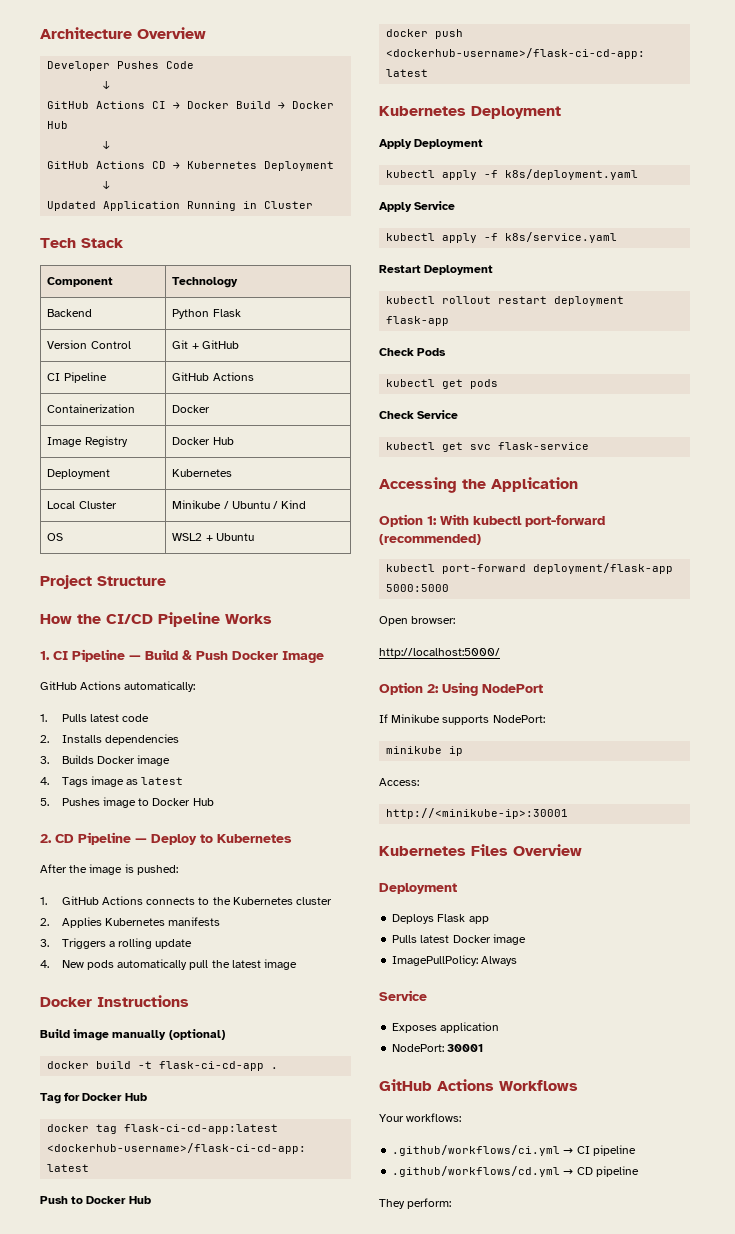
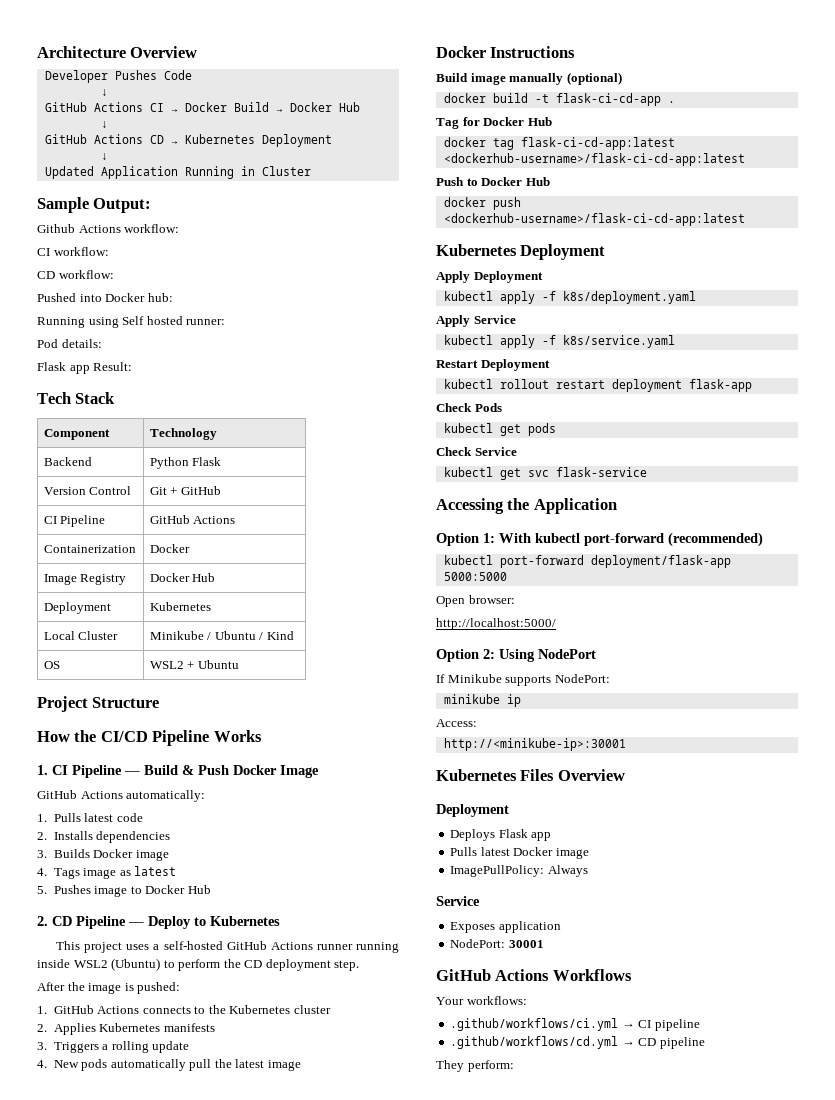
+ Sample Output:
+ Github Actions workflow:
+ CI workflow:
+ CD workflow:
+ Pushed into Docker hub:
+ Running using Self hosted runner:
+ Pod details:
+ Flask app Result:
+ This project uses a self-hosted GitHub Actions runner running inside WSL2 (Ubuntu) to perform the CD deployment step.

